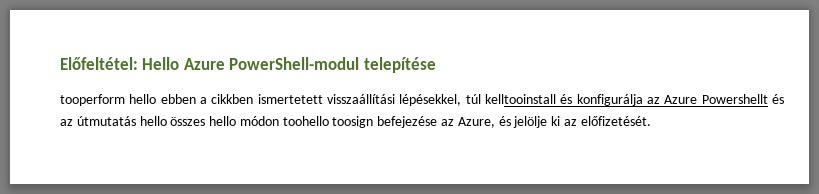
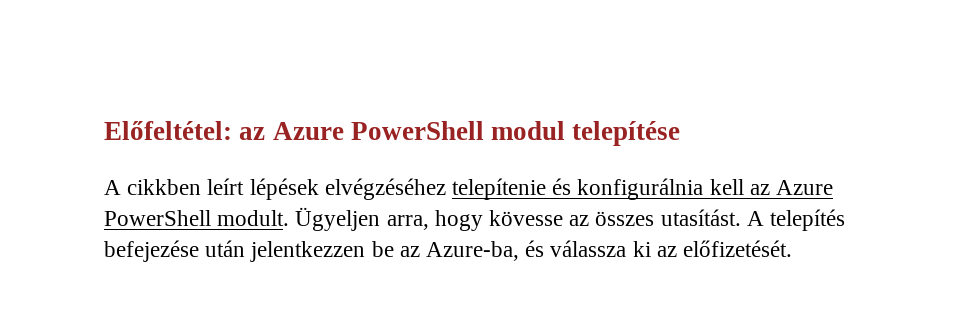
- Előfeltétel: Hello Azure PowerShell-modul telepítése
- tooperform hello ebben a cikkben ismertetett visszaállítási lépésekkel, túl kelltooinstall és konfigurálja az Azure Powershellt és az útmutatás hello összes hello módon toohello toosign befejezése az Azure, és jelölje ki az előfizetését.
+ Előfeltétel: az Azure PowerShell modul telepítése
+ A cikkben leírt lépések elvégzéséhez telepítenie és konfigurálnia kell az Azure PowerShell modult. Ügyeljen arra, hogy kövesse az összes utasítást. A telepítés befejezése után jelentkezzen be az Azure-ba, és válassza ki az előfizetését.

